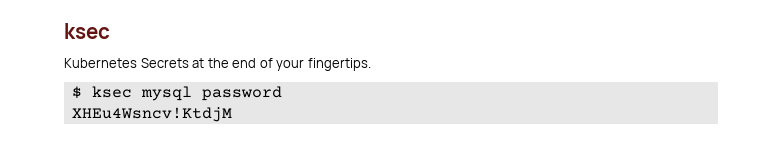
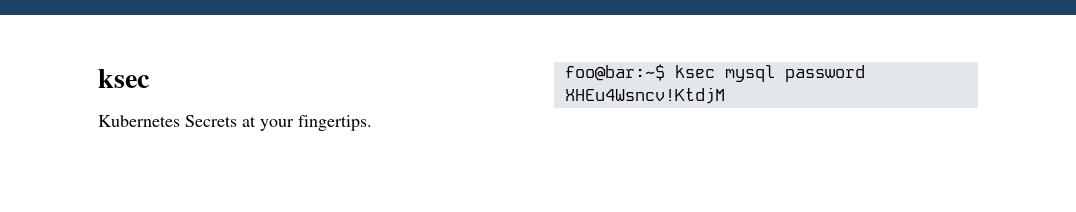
- Kubernetes Secrets at the end of your fingertips.
+ Kubernetes Secrets at your fingertips.
- $ ksec mysql password
+ foo@bar:~$ ksec mysql password

